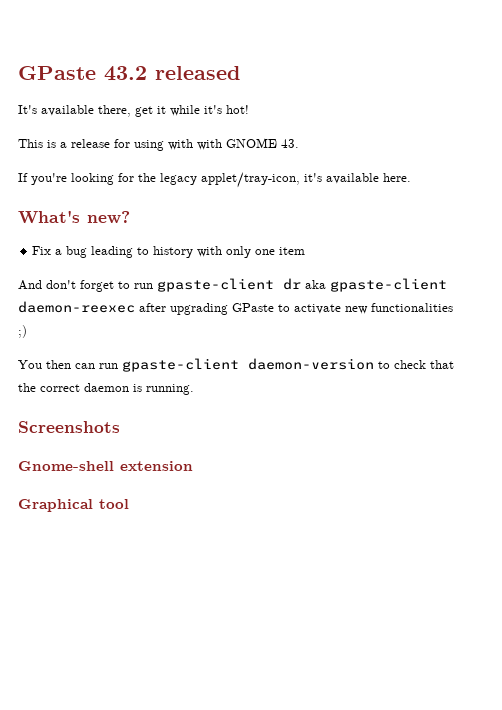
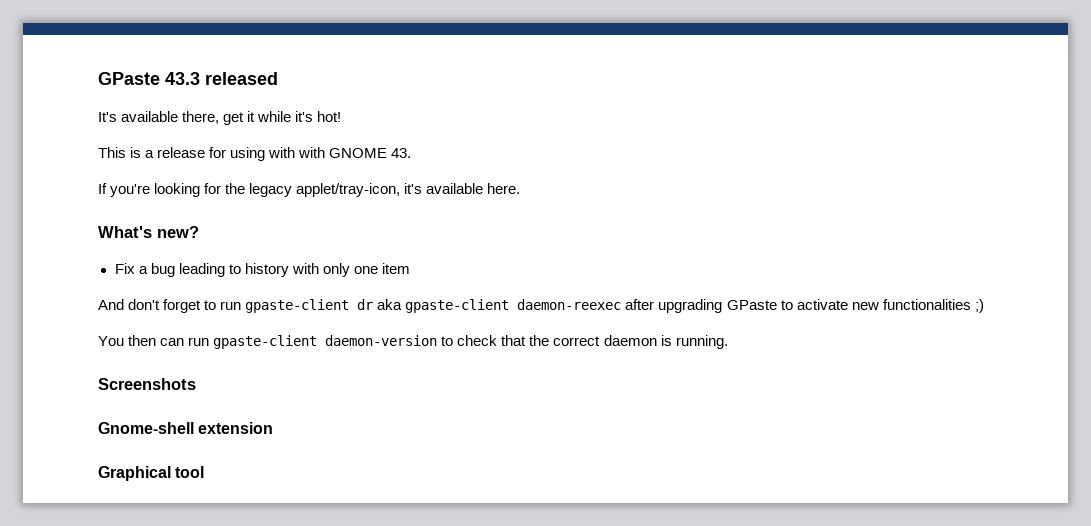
- GPaste 43.2 released
+ GPaste 43.3 released

